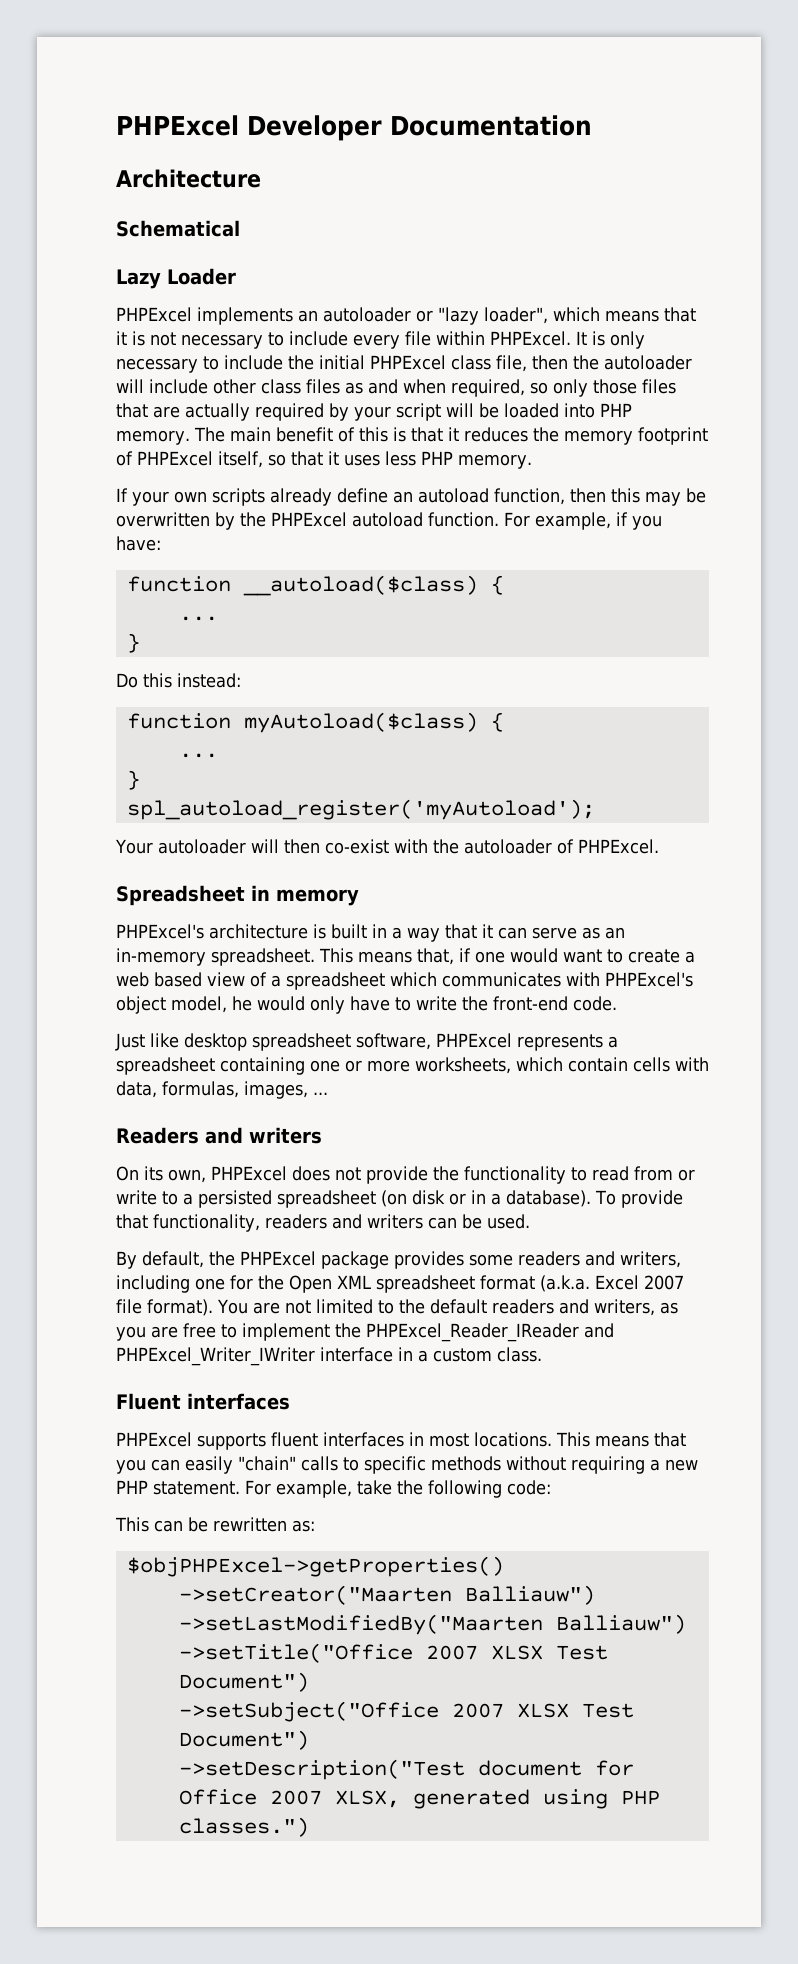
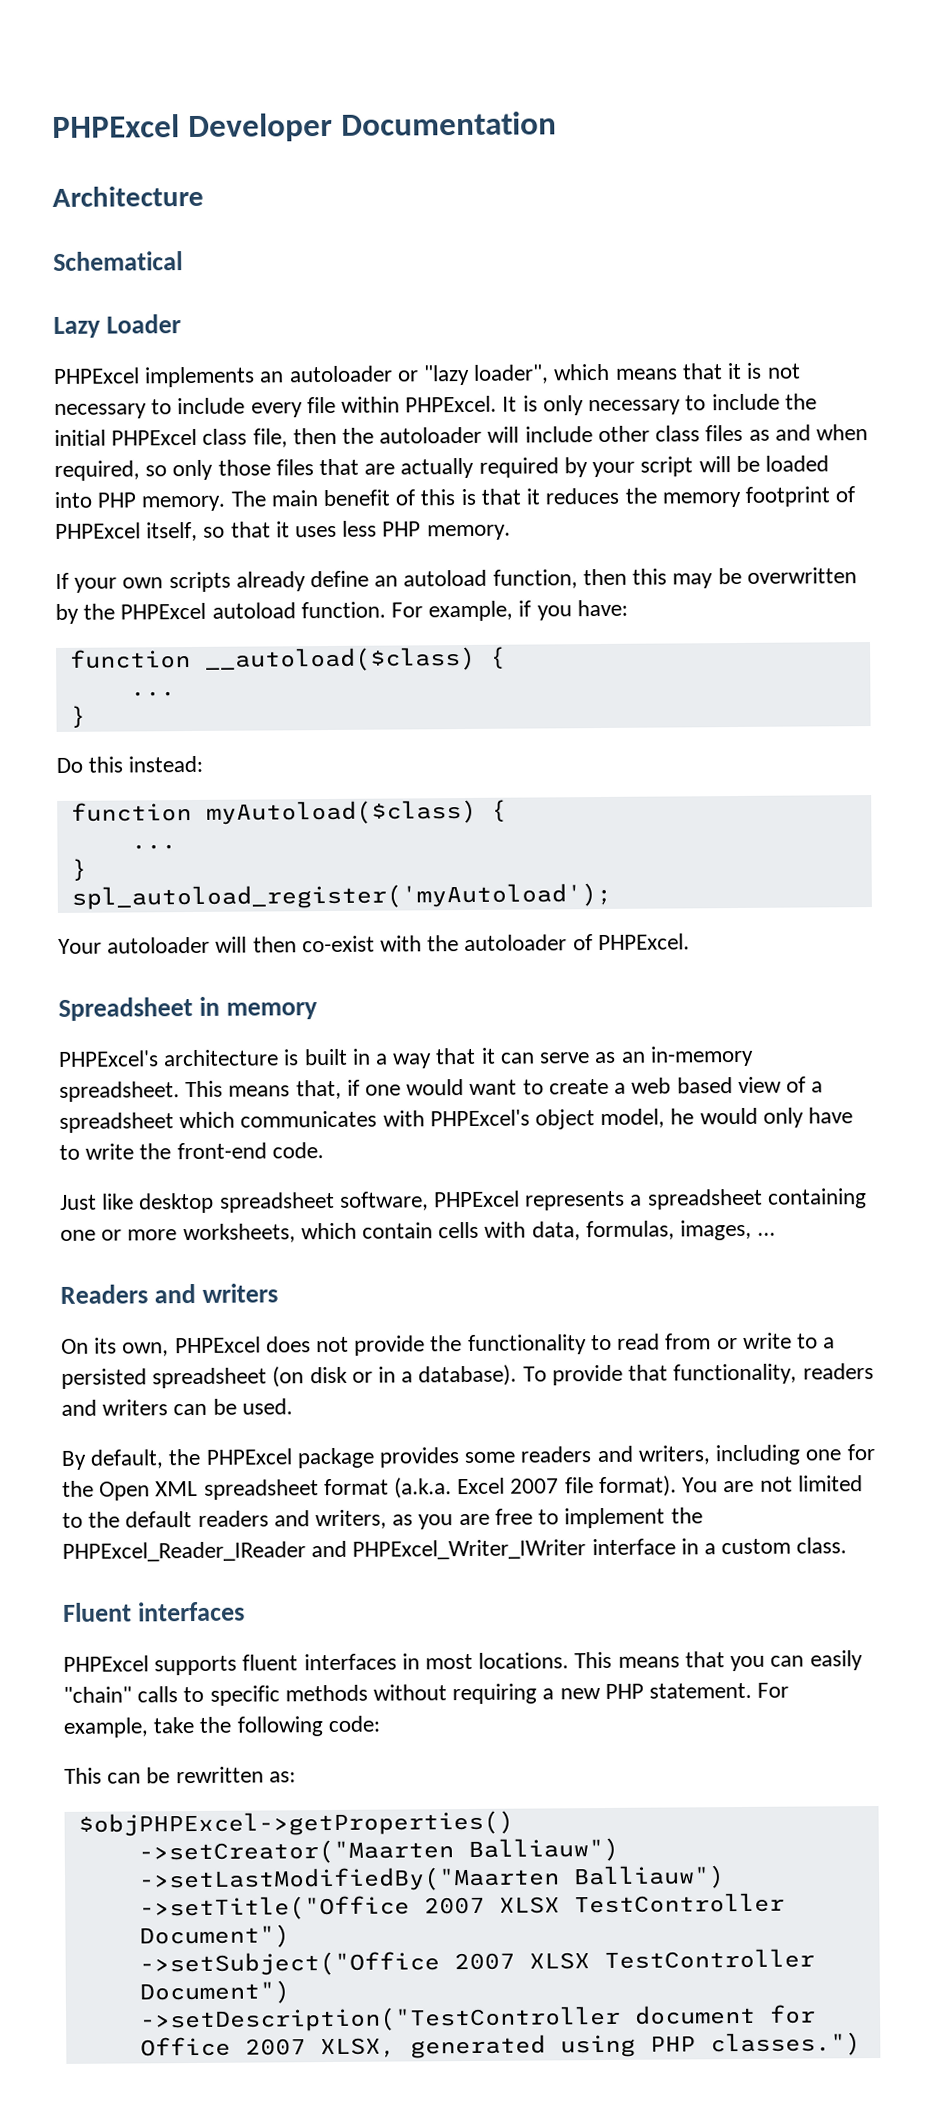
- ->setTitle("Office 2007 XLSX Test Document")
+ ->setTitle("Office 2007 XLSX TestController Document")
- ->setSubject("Office 2007 XLSX Test Document")
- ->setDescription("Test document for Office 2007 XLSX, generated using PHP classes.")
+ ->setSubject("Office 2007 XLSX TestController Document")
+ ->setDescription("TestController document for Office 2007 XLSX, generated using PHP classes.")

